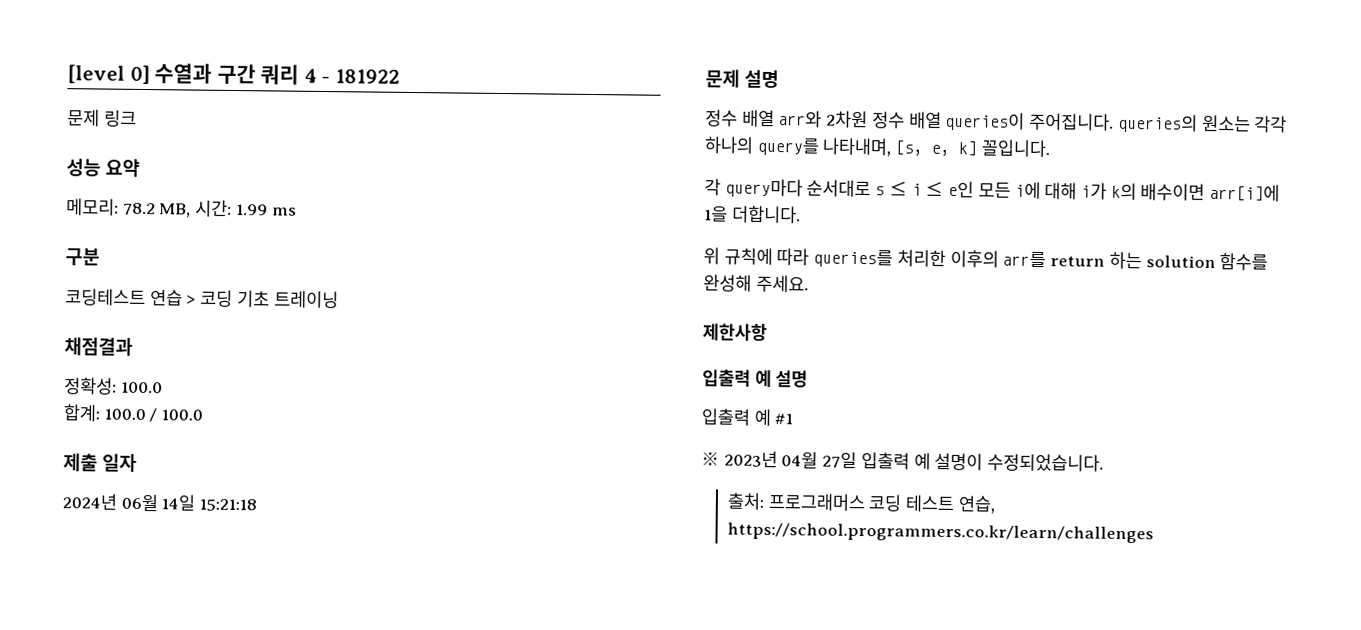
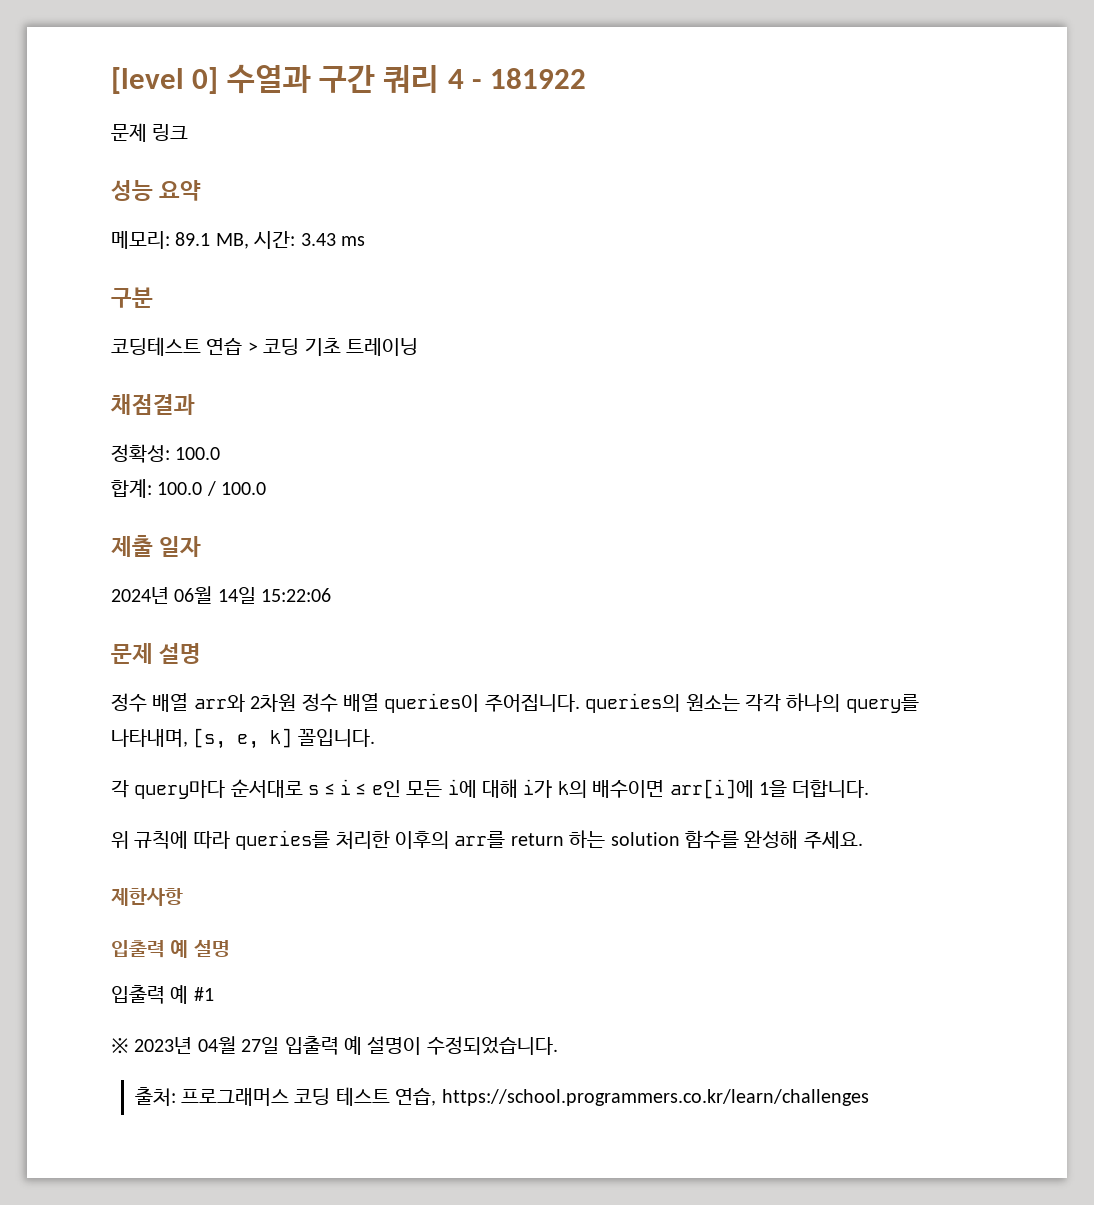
- 메모리: 78.2 MB, 시간: 1.99 ms
+ 메모리: 89.1 MB, 시간: 3.43 ms
- 2024년 06월 14일 15:21:18
+ 2024년 06월 14일 15:22:06

